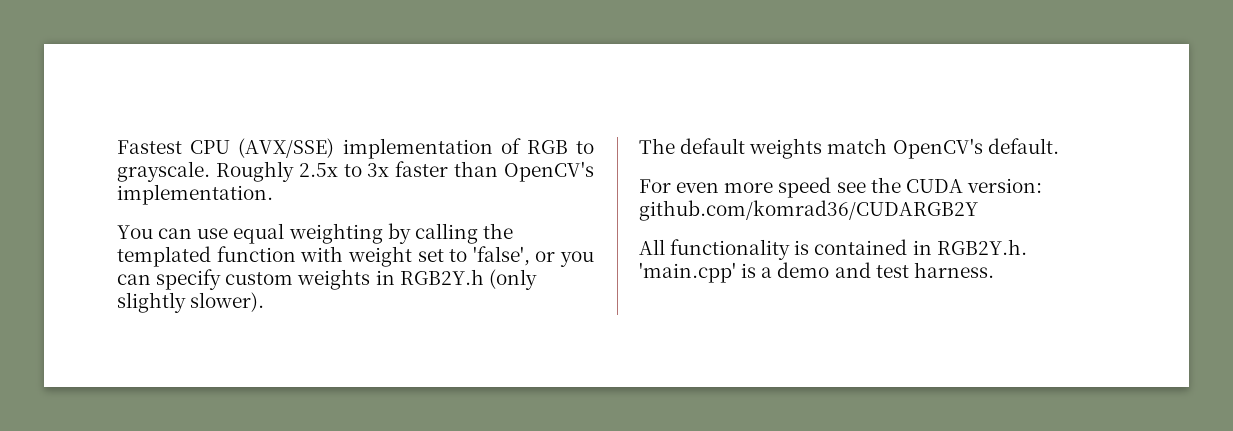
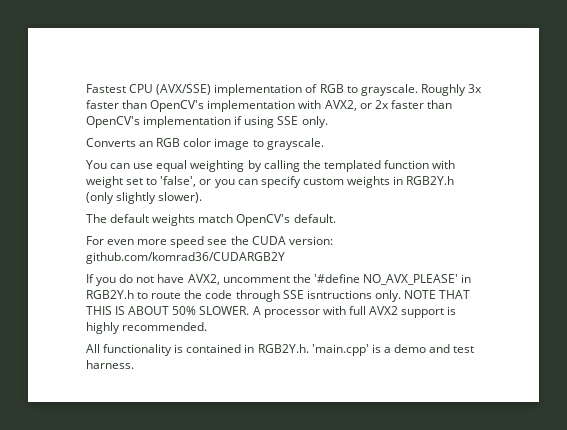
- Roughly 2.5x to 3x faster than OpenCV's implementation.
+ Roughly 3x faster than OpenCV's implementation with AVX2, or 2x faster than OpenCV's implementation if using SSE only.
+ Converts an RGB color image to grayscale.
+ If you do not have AVX2, uncomment the '#define NO_AVX_PLEASE' in RGB2Y.h to route the code through SSE isntructions only. NOTE THAT THIS IS ABOUT 50% SLOWER. A processor with full AVX2 support is highly recommended.

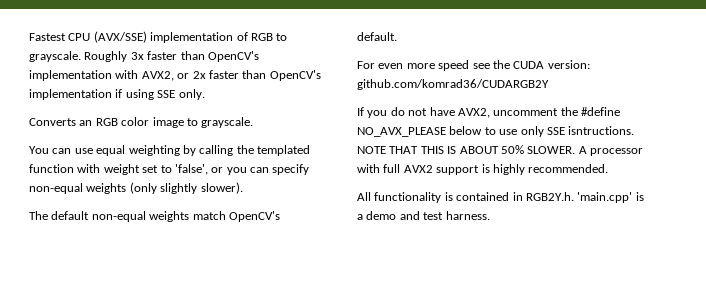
- You can use equal weighting by calling the templated function with weight set to 'false', or you can specify custom weights in RGB2Y.h (only slightly slower).
+ You can use equal weighting by calling the templated function with weight set to 'false', or you can specify non-equal weights (only slightly slower).
- The default weights match OpenCV's default.
+ The default non-equal weights match OpenCV's default.
- If you do not have AVX2, uncomment the '#define NO_AVX_PLEASE' in RGB2Y.h to route the code through SSE isntructions only.
+ If you do not have AVX2, uncomment the #define NO_AVX_PLEASE below to use only SSE isntructions.

